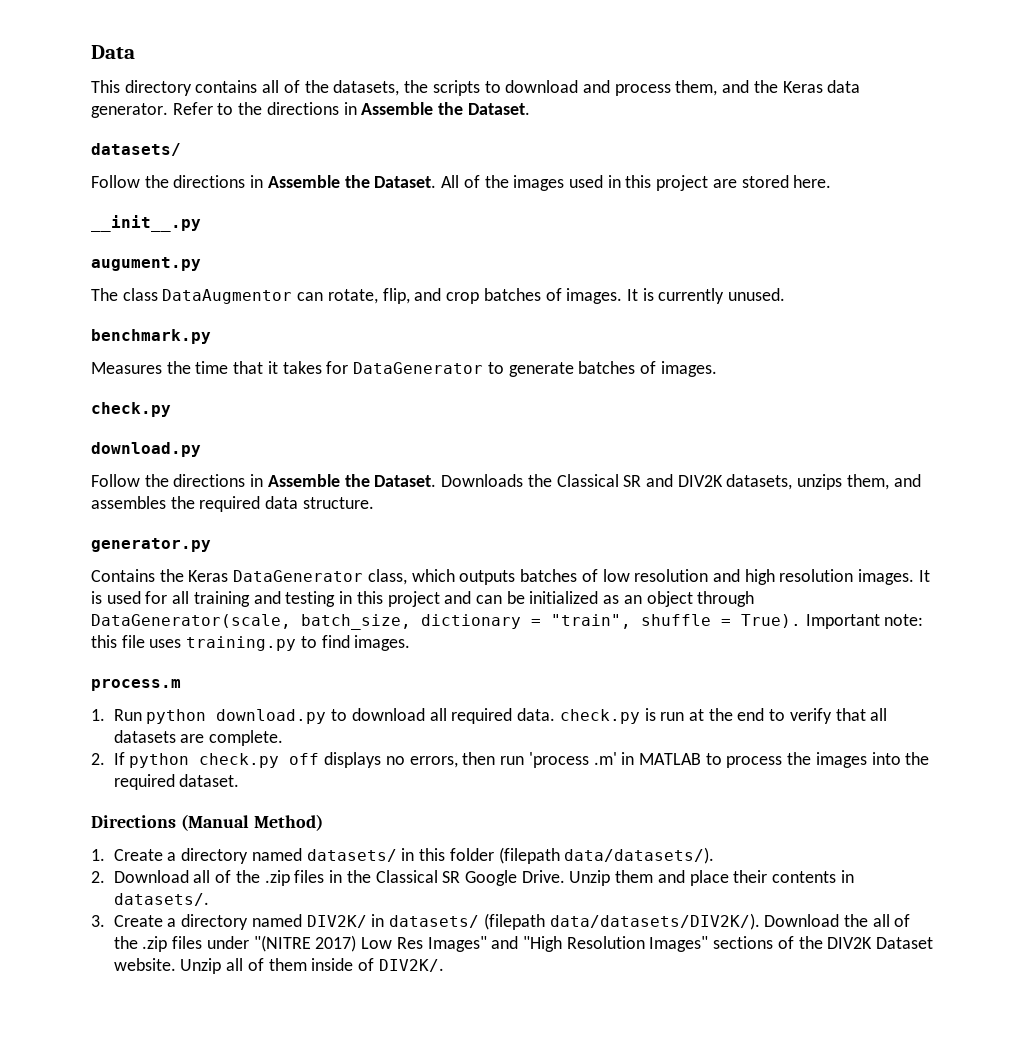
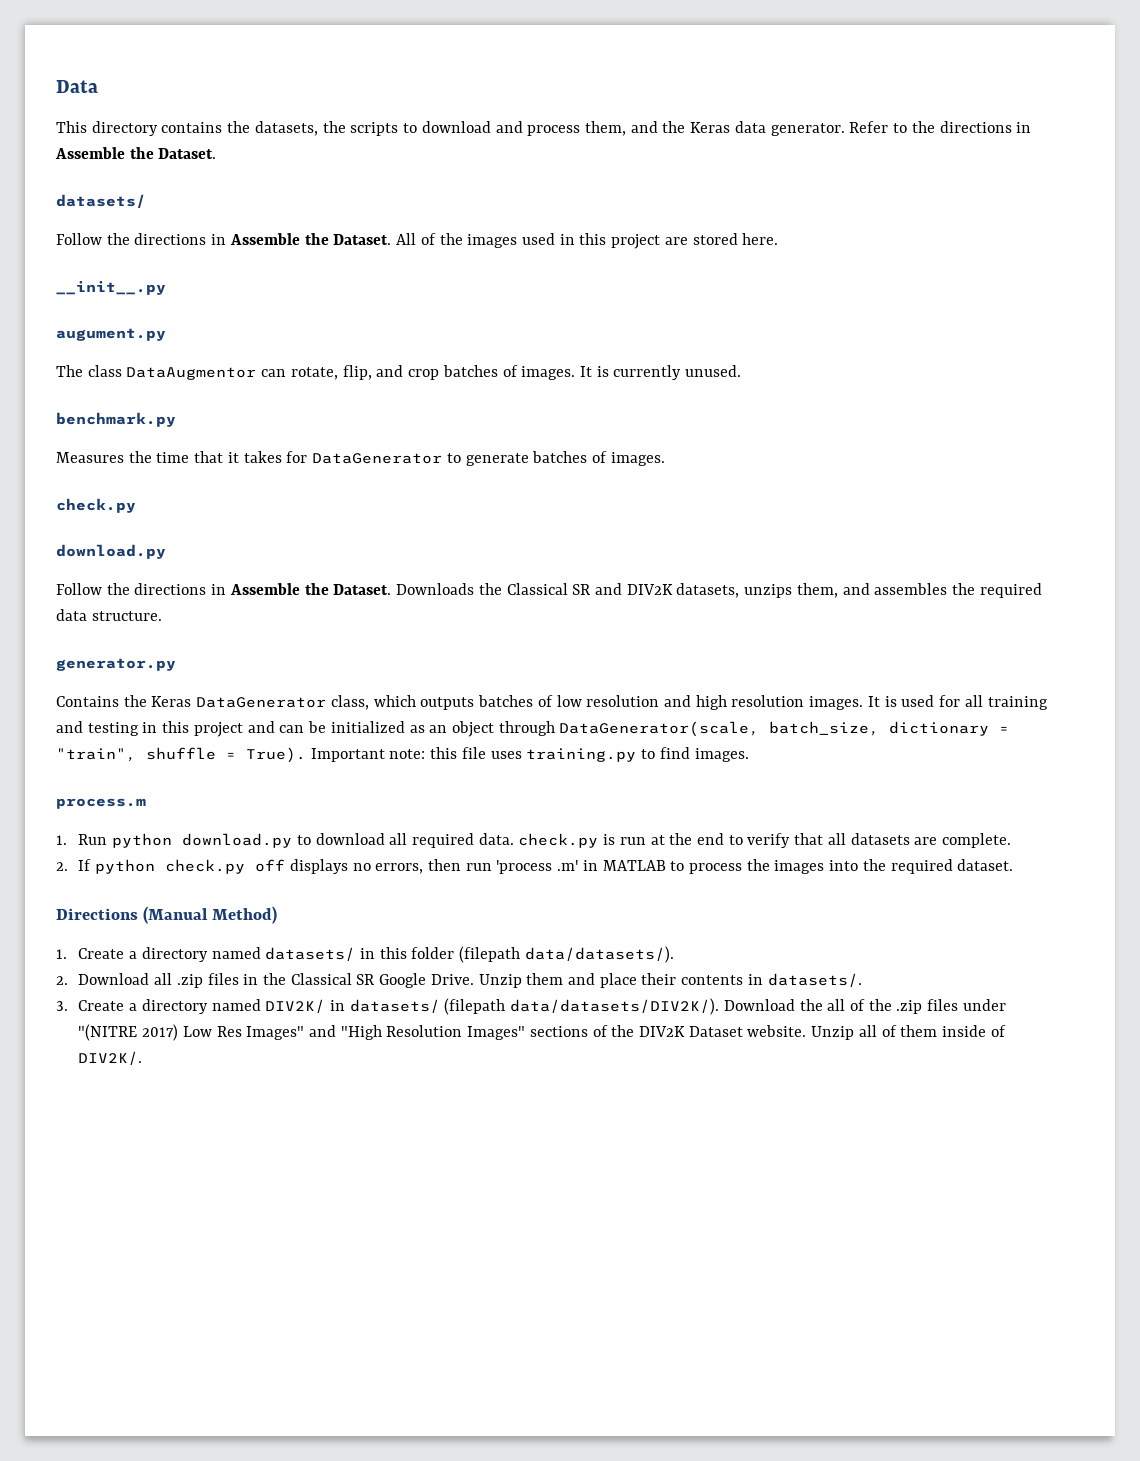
- This directory contains all of the datasets, the scripts to download and process them, and the Keras data generator.
+ This directory contains the datasets, the scripts to download and process them, and the Keras data generator.
- 2. Download all of the .zip files in the Classical SR Google Drive.
+ 2. Download all .zip files in the Classical SR Google Drive.

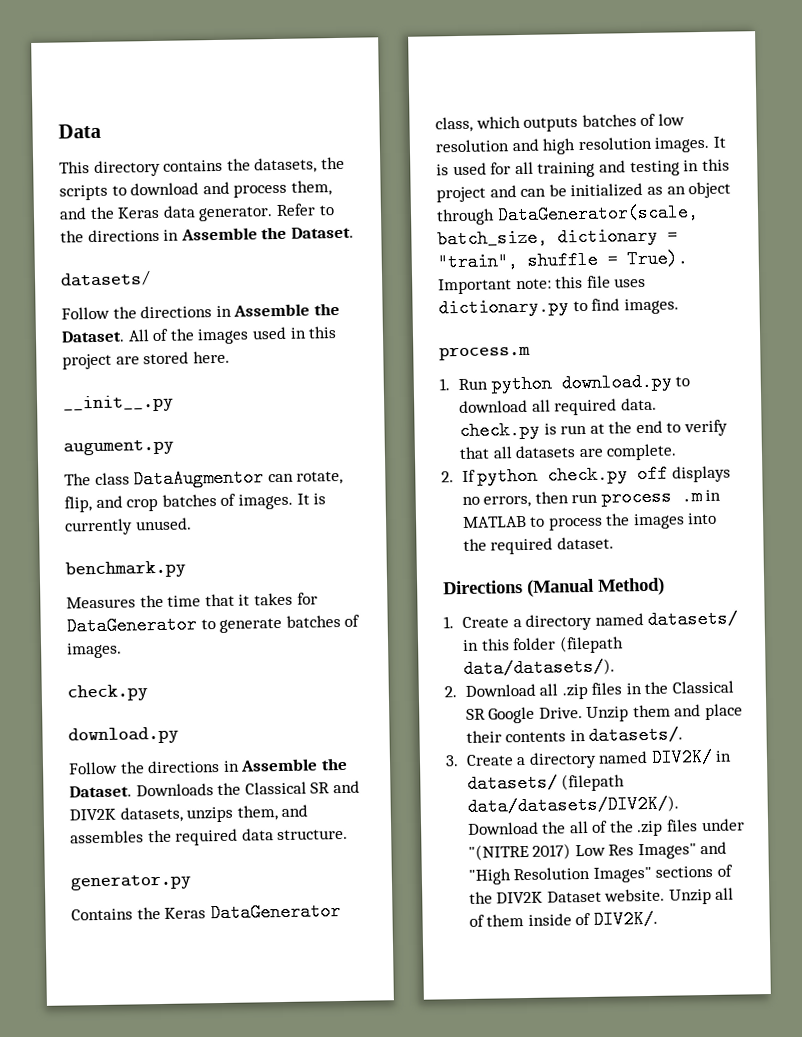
- Important note: this file uses training.py to find images.
+ Important note: this file uses dictionary.py to find images.
- 2. If python check.py off displays no errors, then run 'process .m' in MATLAB to process the images into the required dataset.
+ 2. If python check.py off displays no errors, then run process .m in MATLAB to process the images into the required dataset.

